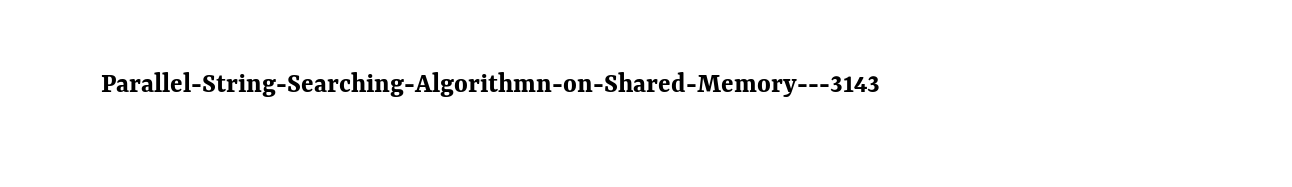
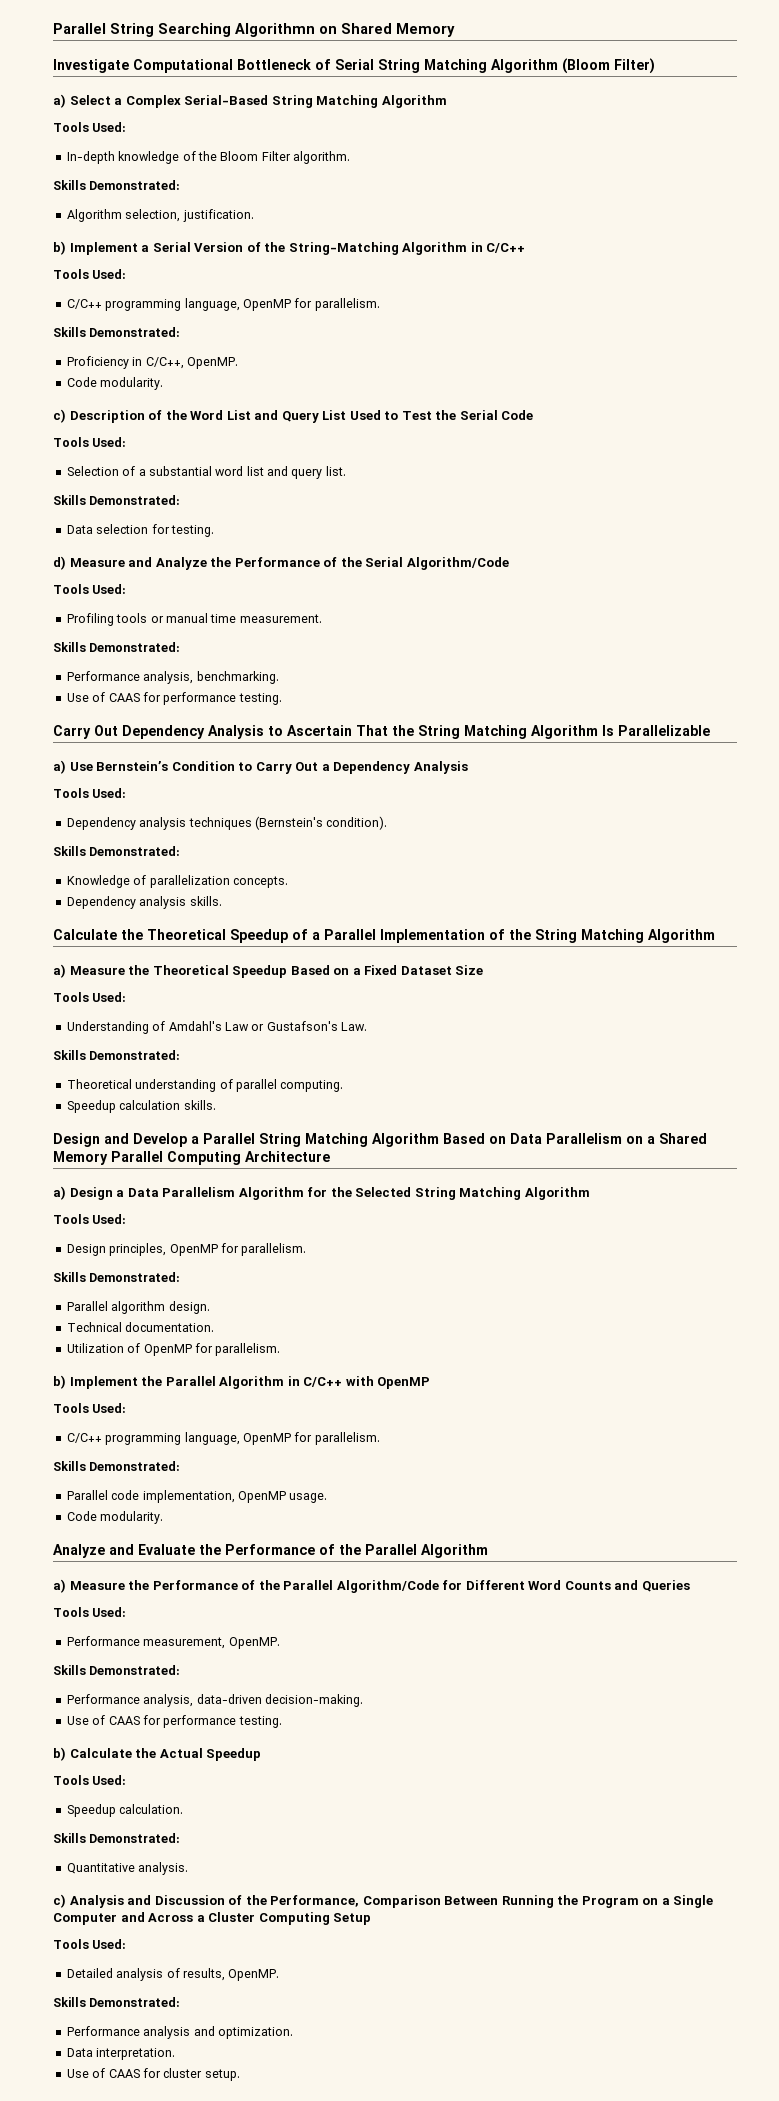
- Parallel-String-Searching-Algorithmn-on-Shared-Memory---3143
+ Parallel String Searching Algorithmn on Shared Memory
+ Investigate Computational Bottleneck of Serial String Matching Algorithm (Bloom Filter)
+ a) Select a Complex Serial-Based String Matching Algorithm
+ Tools Used:
+ In-depth knowledge of the Bloom Filter algorithm.
+ Skills Demonstrated:
+ Algorithm selection, justification.
+ b) Implement a Serial Version of the String-Matching Algorithm in C/C++
+ Tools Used:
+ C/C++ programming language, OpenMP for parallelism.
+ Skills Demonstrated:
+ Proficiency in C/C++, OpenMP.
+ Code modularity.
+ c) Description of the Word List and Query List Used to Test the Serial Code
+ Tools Used:
+ Selection of a substantial word list and query list.
+ Skills Demonstrated:
+ Data selection for testing.
+ d) Measure and Analyze the Performance of the Serial Algorithm/Code
+ Tools Used:
+ Profiling tools or manual time measurement.
+ Skills Demonstrated:
+ Performance analysis, benchmarking.
+ Use of CAAS for performance testing.
+ Carry Out Dependency Analysis to Ascertain That the String Matching Algorithm Is Parallelizable
+ a) Use Bernstein’s Condition to Carry Out a Dependency Analysis
+ Tools Used:
+ Dependency analysis techniques (Bernstein's condition).
+ Skills Demonstrated:
+ Knowledge of parallelization concepts.
+ Dependency analysis skills.
+ Calculate the Theoretical Speedup of a Parallel Implementation of the String Matching Algorithm
+ a) Measure the Theoretical Speedup Based on a Fixed Dataset Size
+ Tools Used:
+ Understanding of Amdahl's Law or Gustafson's Law.
+ Skills Demonstrated:
+ Theoretical understanding of parallel computing.
+ Speedup calculation skills.
+ Design and Develop a Parallel String Matching Algorithm Based on Data Parallelism on a Shared Memory Parallel Computing Architecture
+ a) Design a Data Parallelism Algorithm for the Selected String Matching Algorithm
+ Tools Used:
+ Design principles, OpenMP for parallelism.
+ Skills Demonstrated:
+ Parallel algorithm design.
+ Technical documentation.
+ Utilization of OpenMP for parallelism.
+ b) Implement the Parallel Algorithm in C/C++ with OpenMP
+ Tools Used:
+ C/C++ programming language, OpenMP for parallelism.
+ Skills Demonstrated:
+ Parallel code implementation, OpenMP usage.
+ Code modularity.
+ Analyze and Evaluate the Performance of the Parallel Algorithm
+ a) Measure the Performance of the Parallel Algorithm/Code for Different Word Counts and Queries
+ Tools Used:
+ Performance measurement, OpenMP.
+ Skills Demonstrated:
+ Performance analysis, data-driven decision-making.
+ Use of CAAS for performance testing.
+ b) Calculate the Actual Speedup
+ Tools Used:
+ Speedup calculation.
+ Skills Demonstrated:
+ Quantitative analysis.
+ c) Analysis and Discussion of the Performance, Comparison Between Running the Program on a Single Computer and Across a Cluster Computing Setup
+ Tools Used:
+ Detailed analysis of results, OpenMP.
+ Skills Demonstrated:
+ Performance analysis and optimization.
+ Data interpretation.
+ Use of CAAS for cluster setup.

